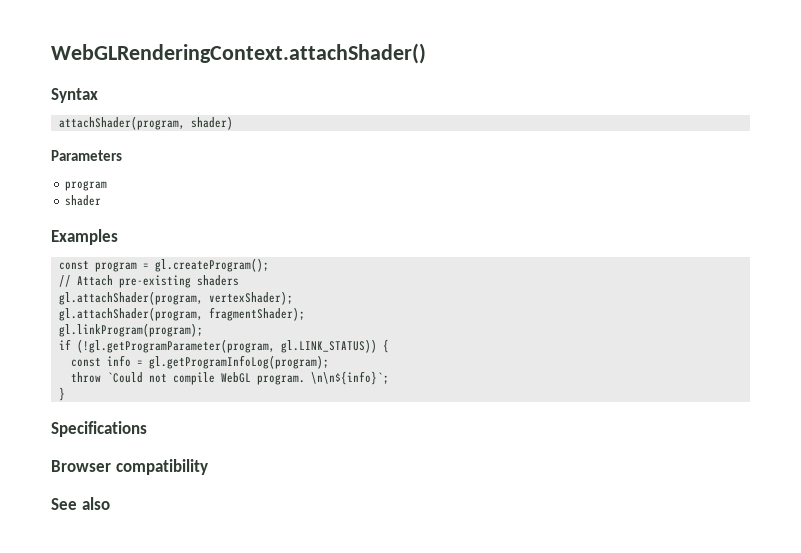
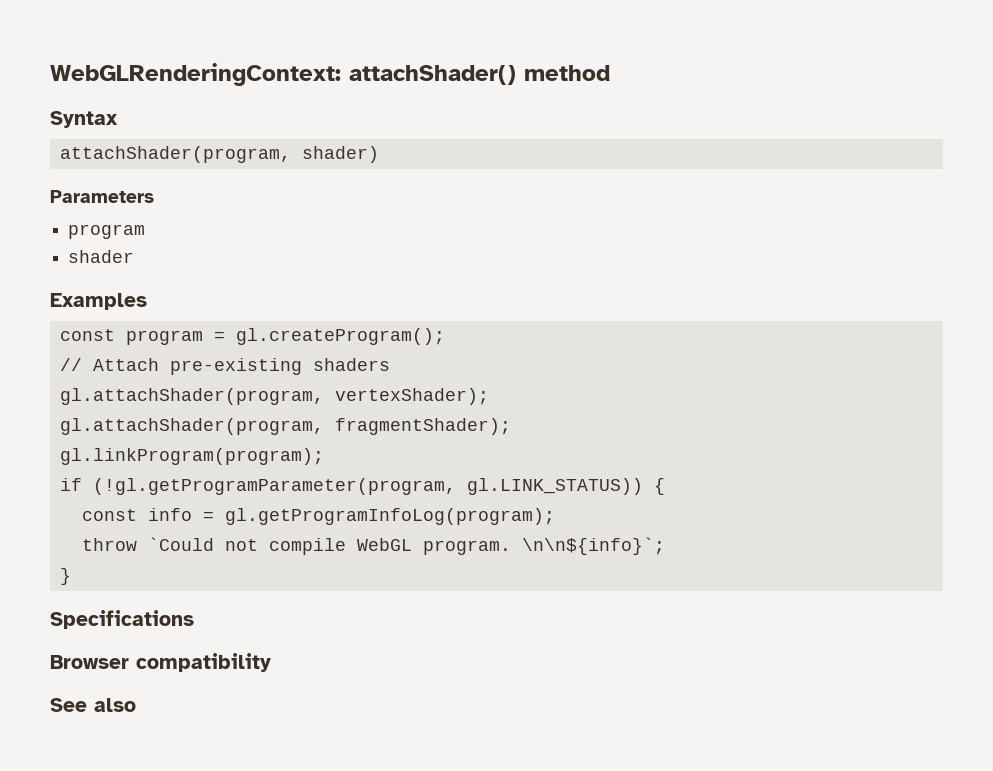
- WebGLRenderingContext.attachShader()
+ WebGLRenderingContext: attachShader() method

